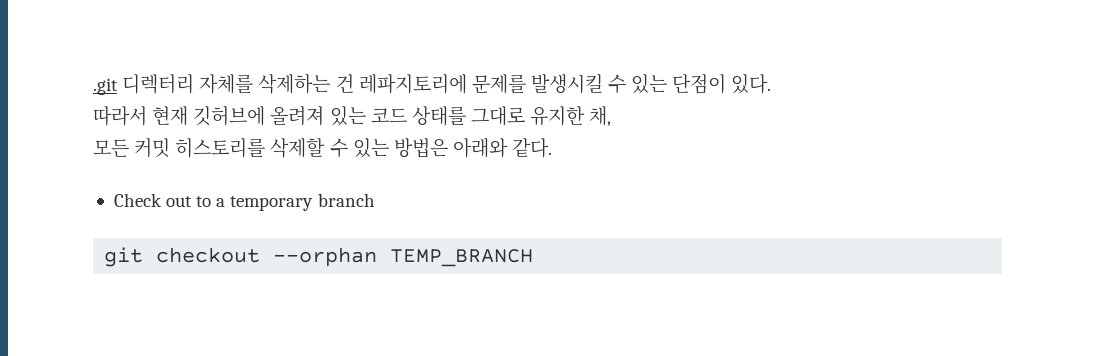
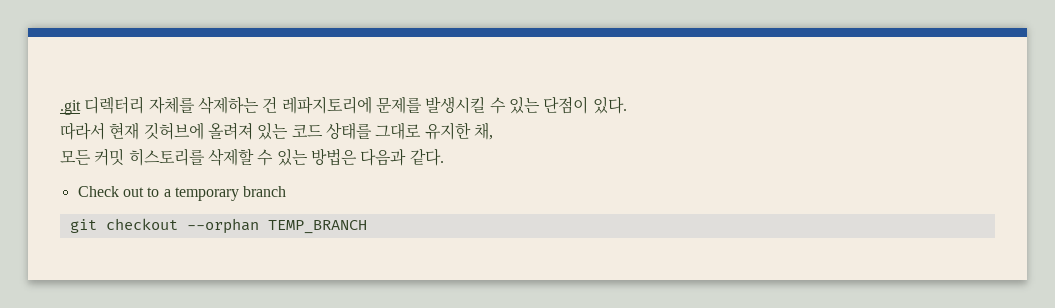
- 모든 커밋 히스토리를 삭제할 수 있는 방법은 아래와 같다.
+ 모든 커밋 히스토리를 삭제할 수 있는 방법은 다음과 같다.

